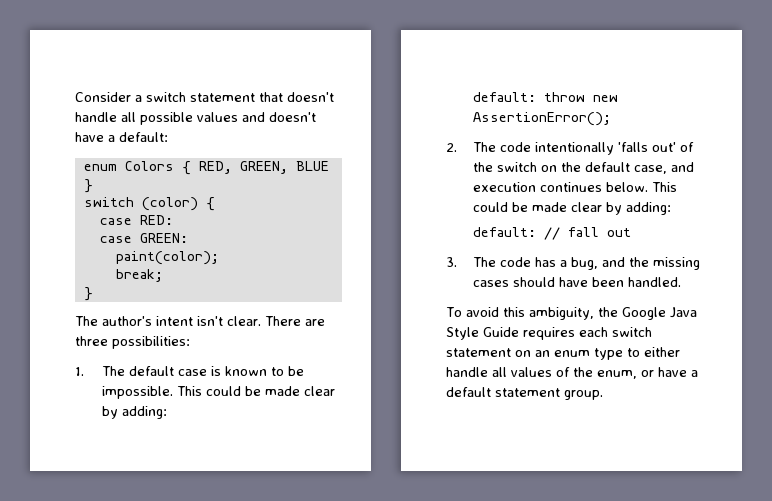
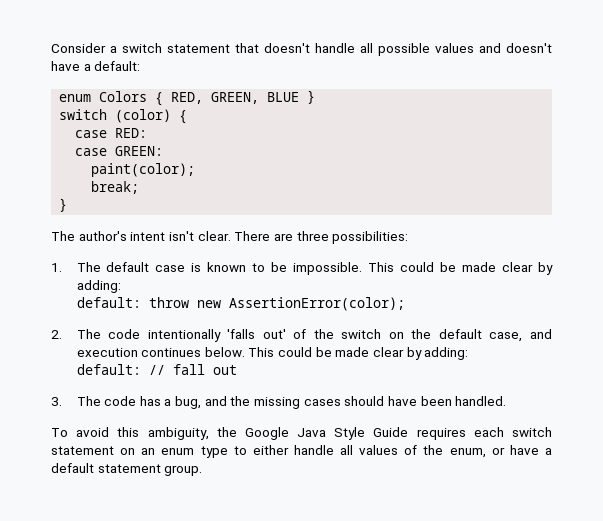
- default: throw new AssertionError();
+ default: throw new AssertionError(color);

